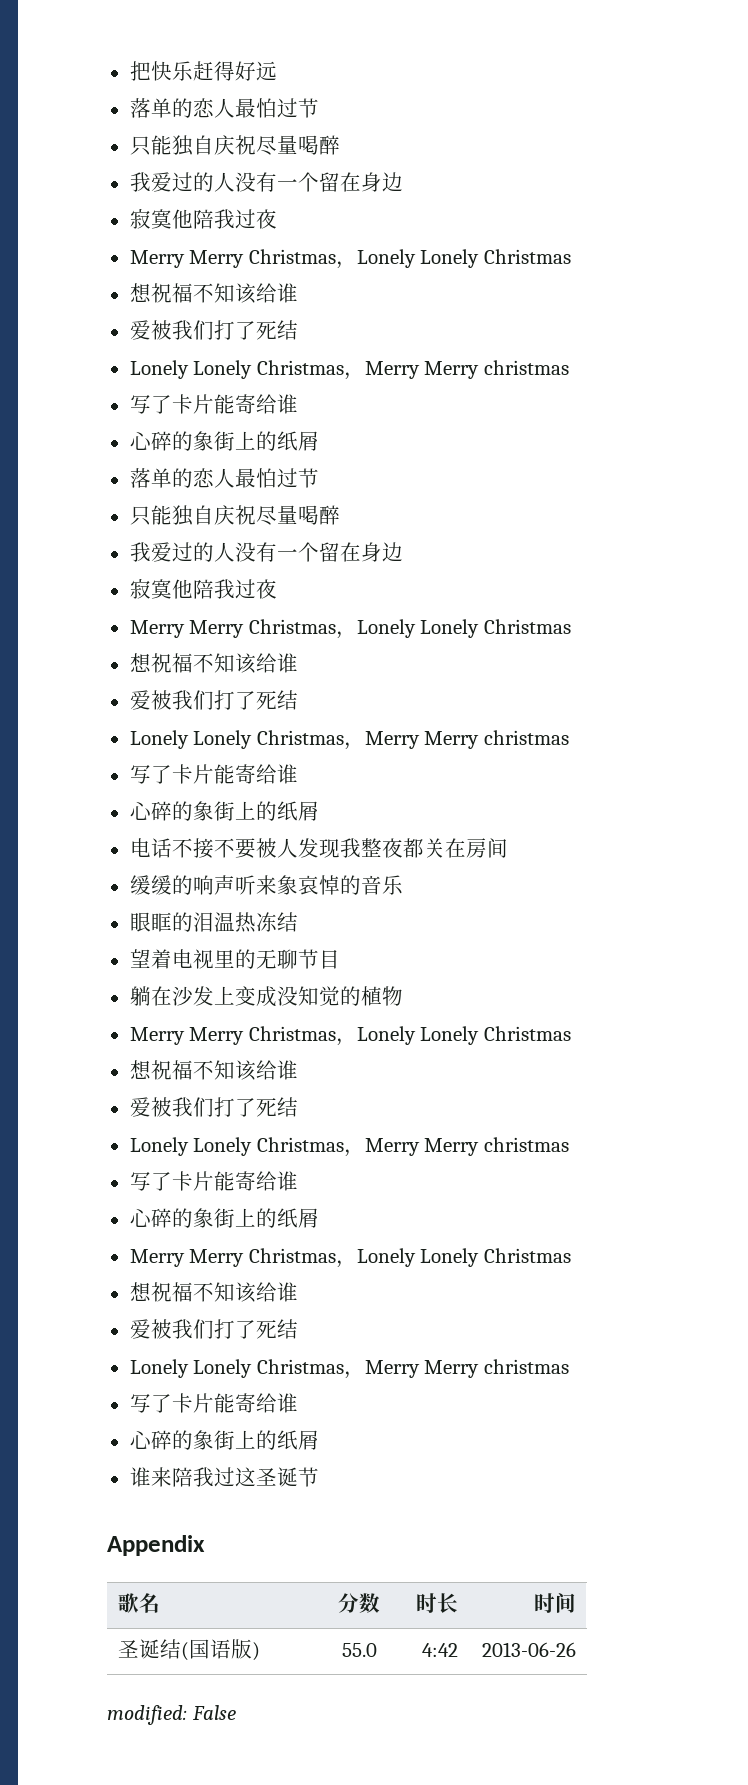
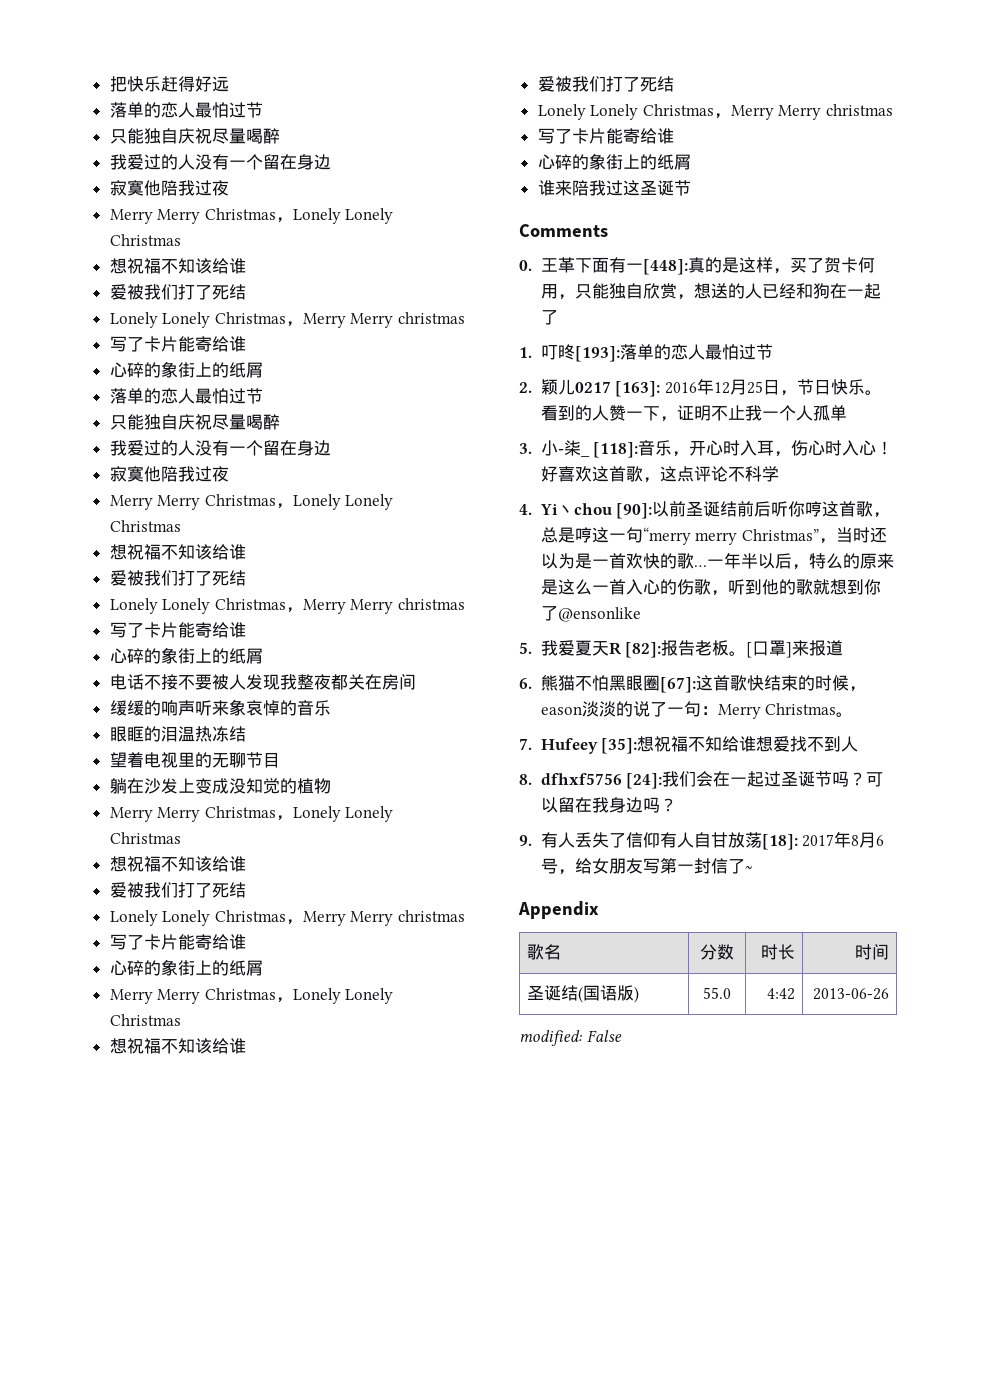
+ Comments
+ 0.王革下面有一[448]:真的是这样，买了贺卡何用，只能独自欣赏，想送的人已经和狗在一起了
+ 1.叮昸[193]:落单的恋人最怕过节
+ 2.颖儿0217 [163]: 2016年12月25日，节日快乐。看到的人赞一下，证明不止我一个人孤单
+ 3.小-柒_ [118]:音乐，开心时入耳，伤心时入心！好喜欢这首歌，这点评论不科学
+ 4. Yi丶chou [90]:以前圣诞结前后听你哼这首歌，总是哼这一句“merry merry Christmas”，当时还以为是一首欢快的歌…一年半以后，特么的原来是这么一首入心的伤歌，听到他的歌就想到你了@ensonlike
+ 5.我爱夏天R [82]:报告老板。[口罩]来报道
+ 6.熊猫不怕黑眼圈[67]:这首歌快结束的时候，eason淡淡的说了一句：Merry Christmas。
+ 7. Hufeey [35]:想祝福不知给谁想爱找不到人
+ 8. dfhxf5756 [24]:我们会在一起过圣诞节吗？可以留在我身边吗？
+ 9.有人丢失了信仰有人自甘放荡[18]: 2017年8月6号，给女朋友写第一封信了~

